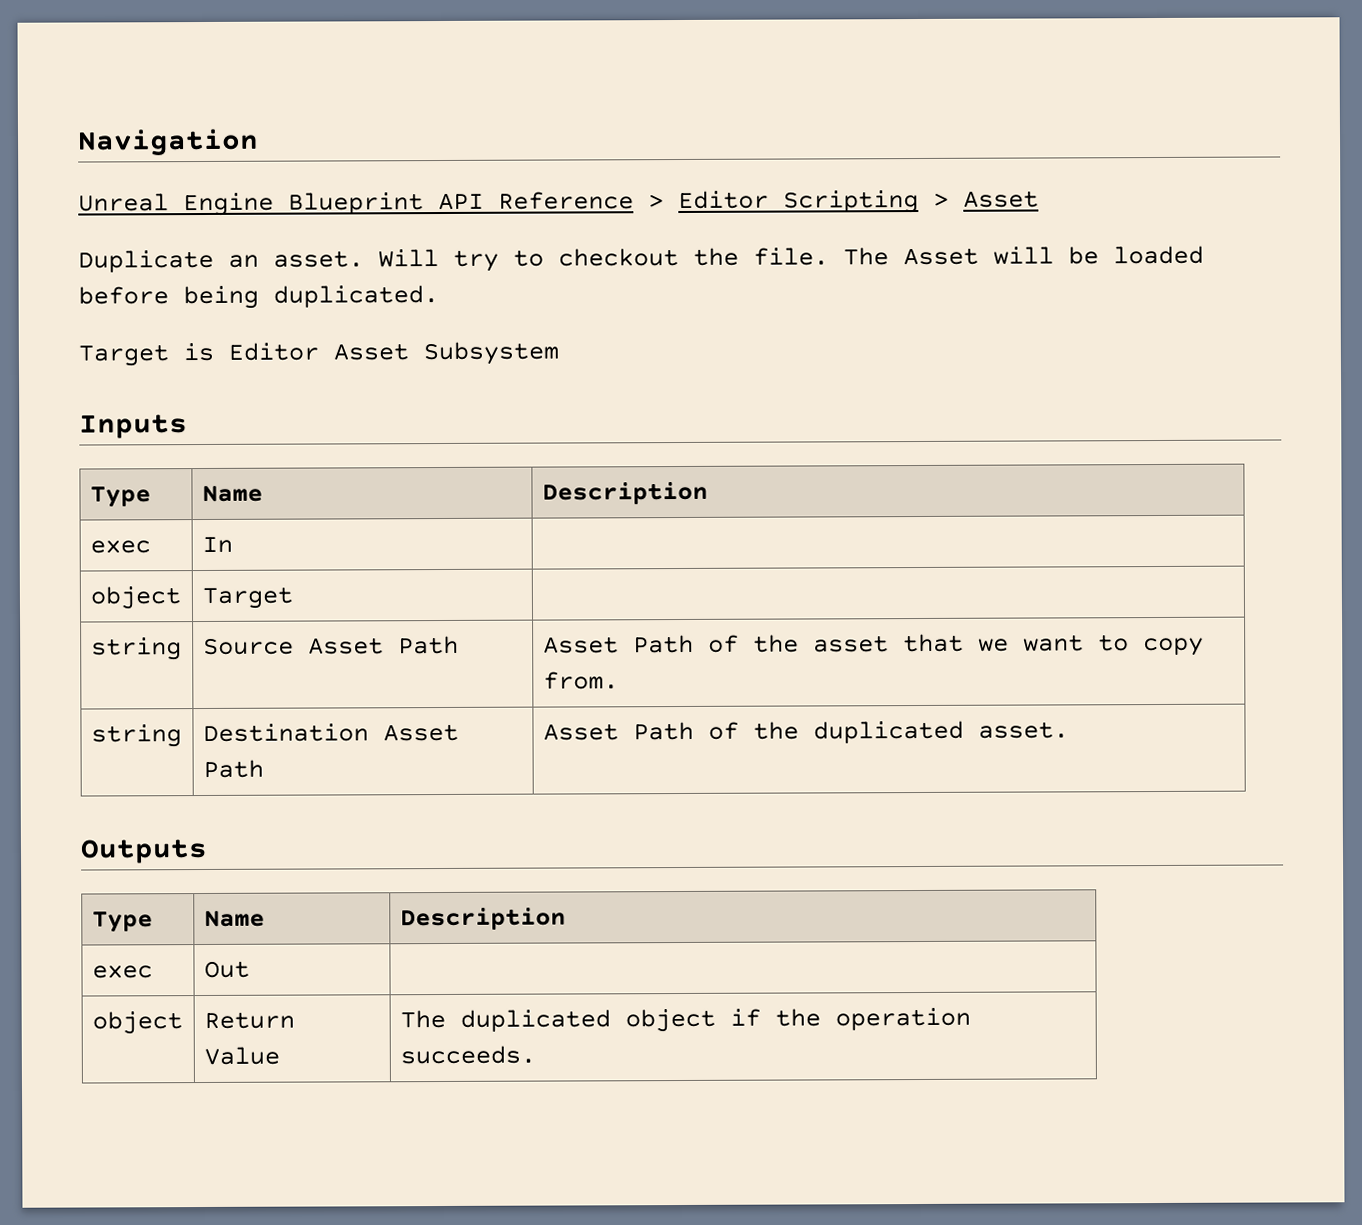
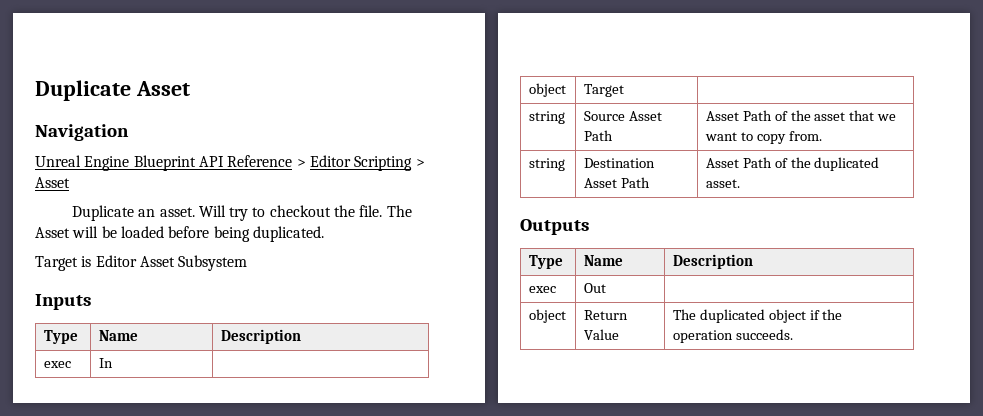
+ Duplicate Asset

